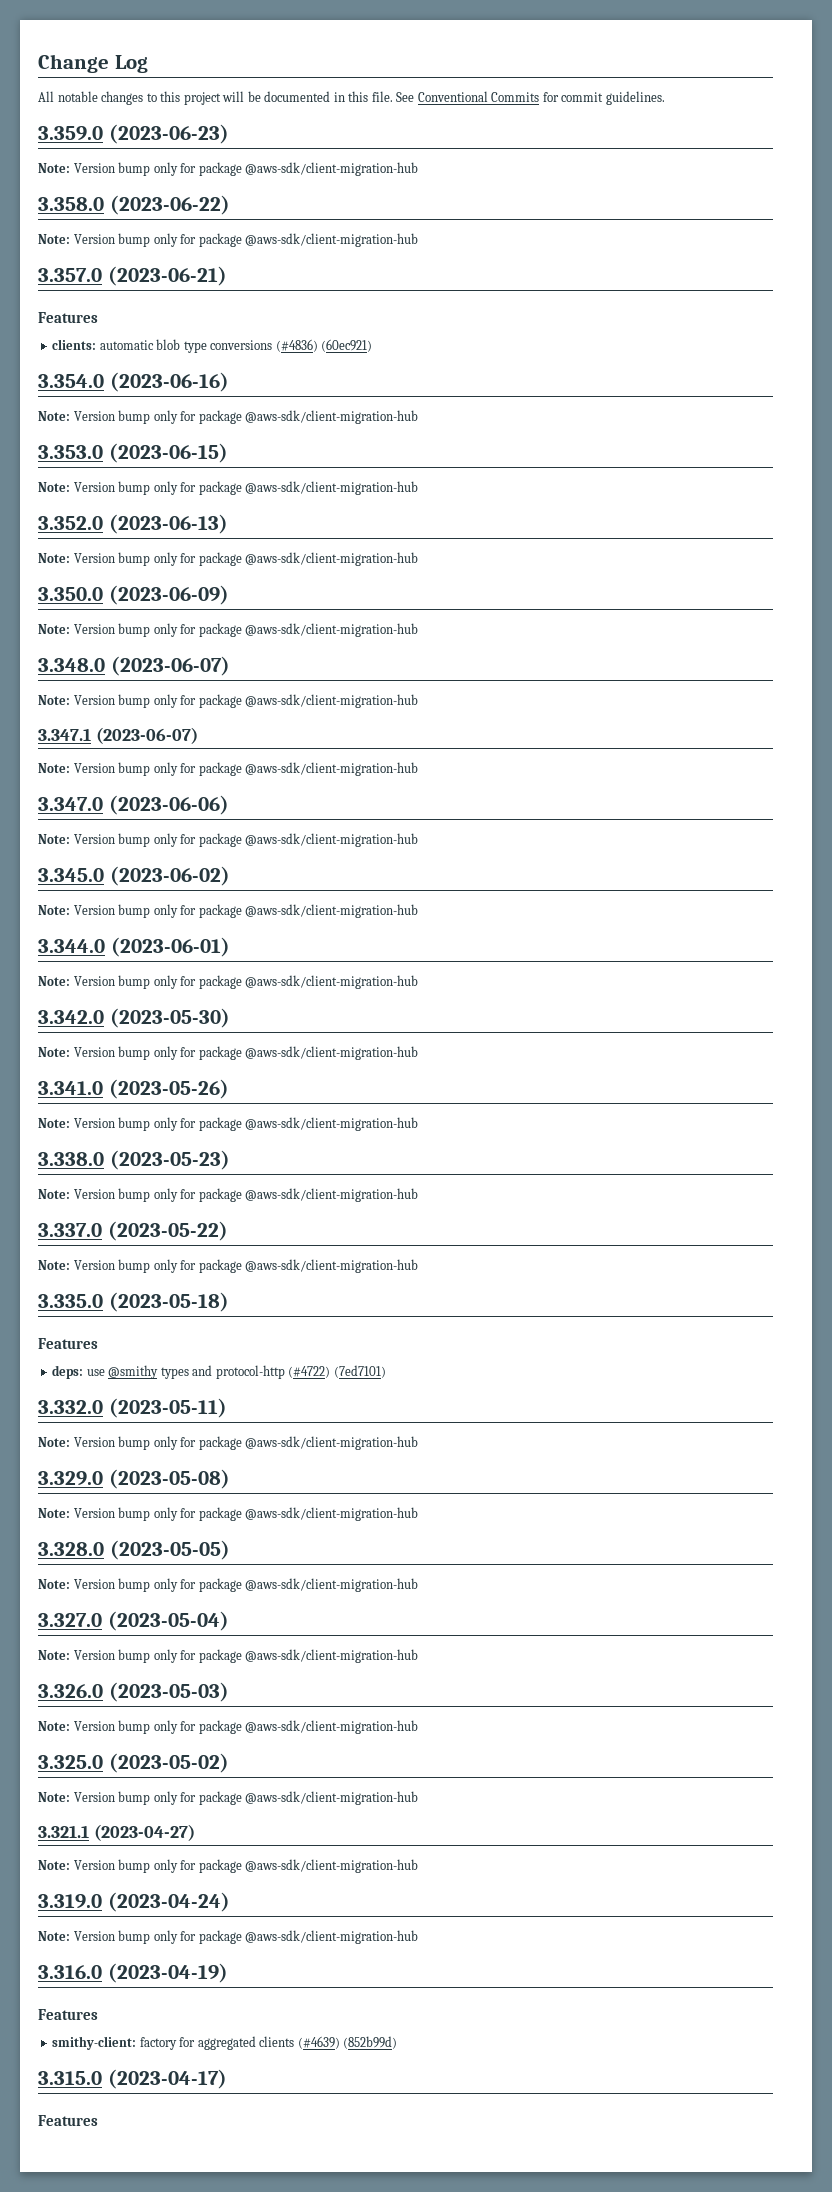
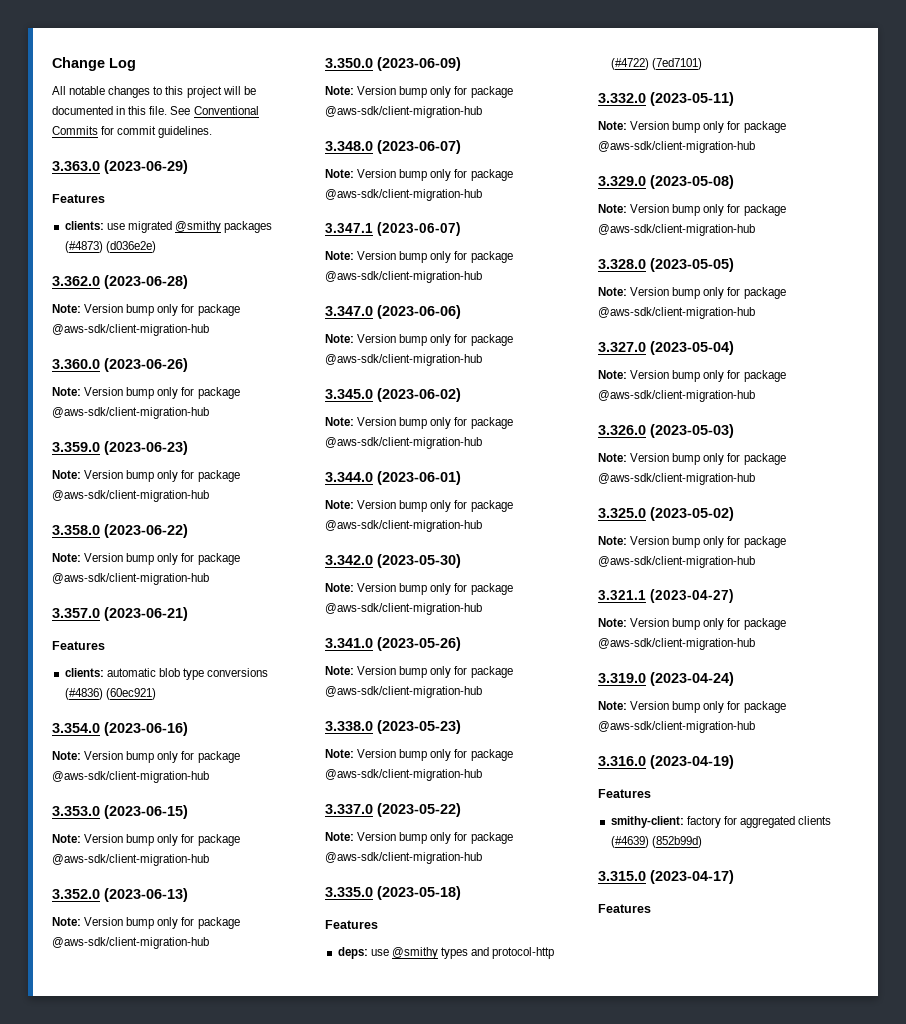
+ 3.363.0 (2023-06-29)
+ Features
+ clients: use migrated @smithy packages (#4873) (d036e2e)
+ 3.362.0 (2023-06-28)
+ Note: Version bump only for package @aws-sdk/client-migration-hub
+ 3.360.0 (2023-06-26)
+ Note: Version bump only for package @aws-sdk/client-migration-hub

